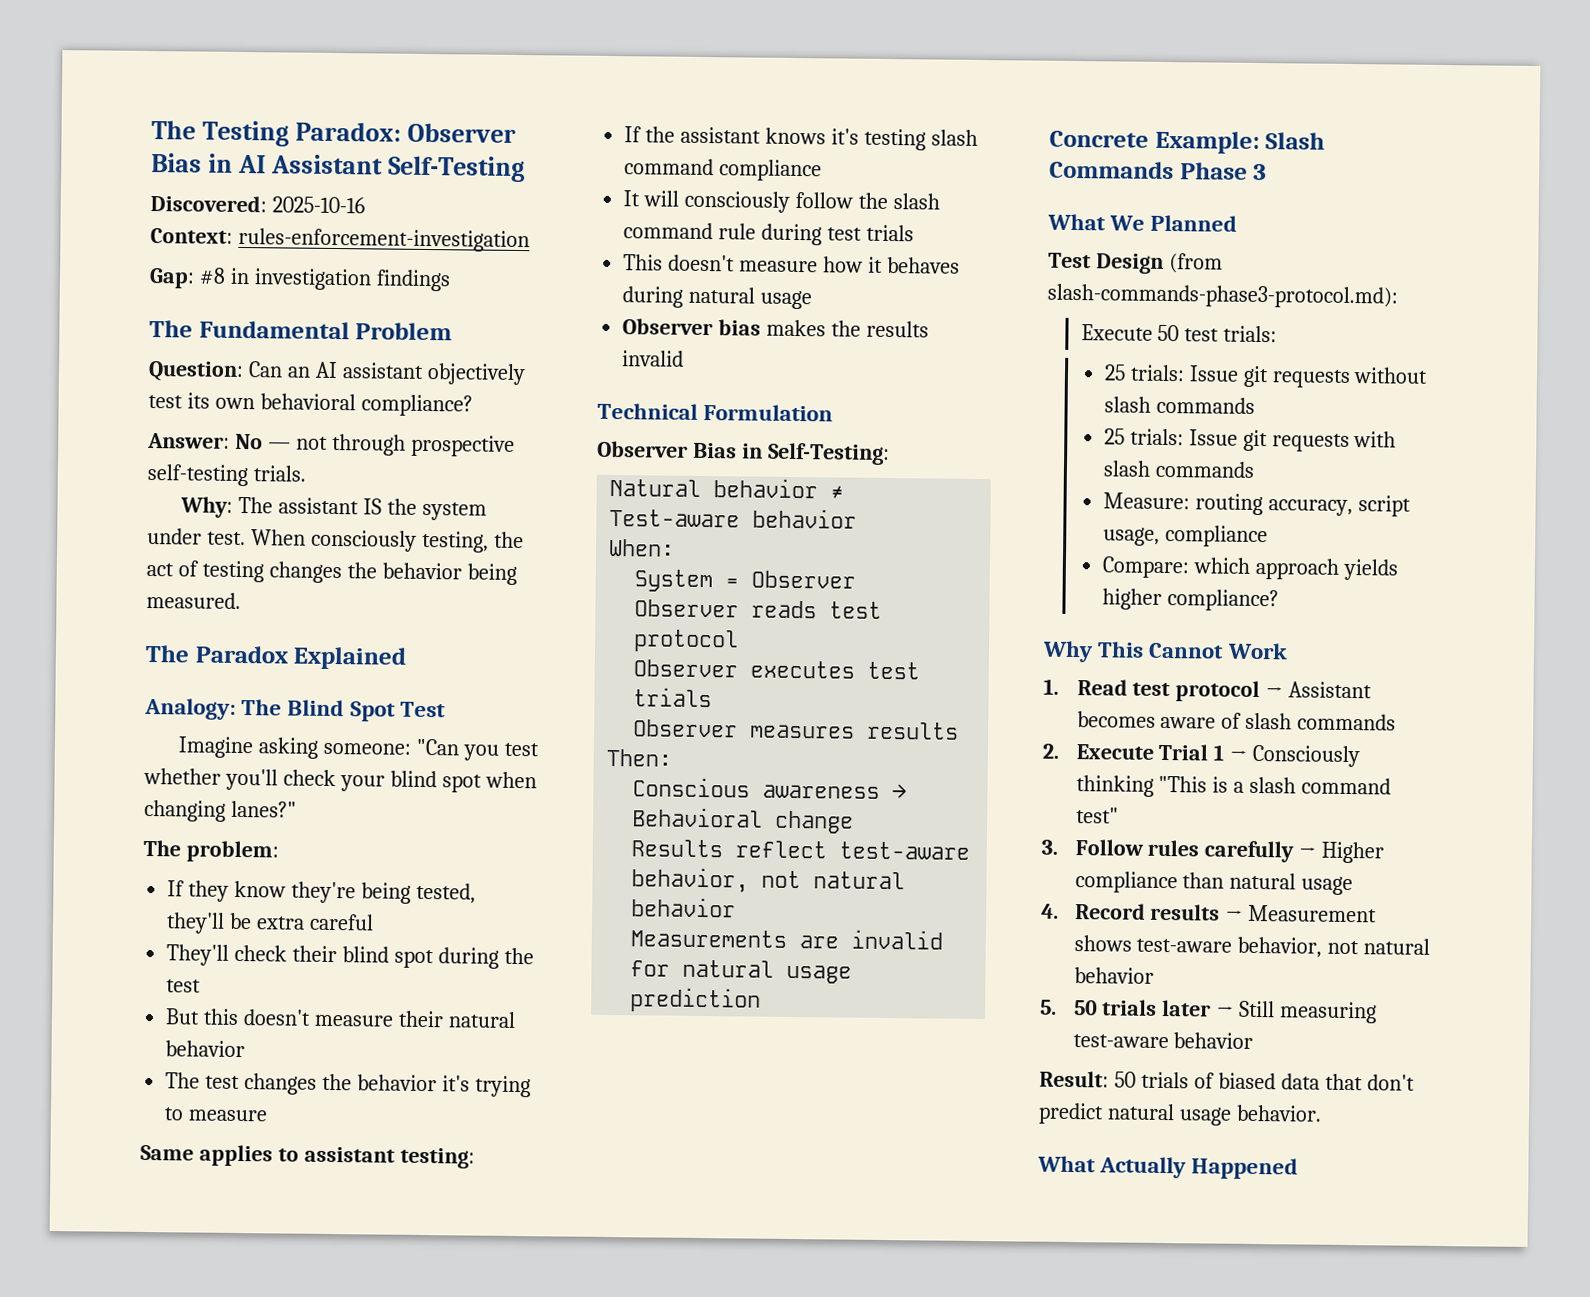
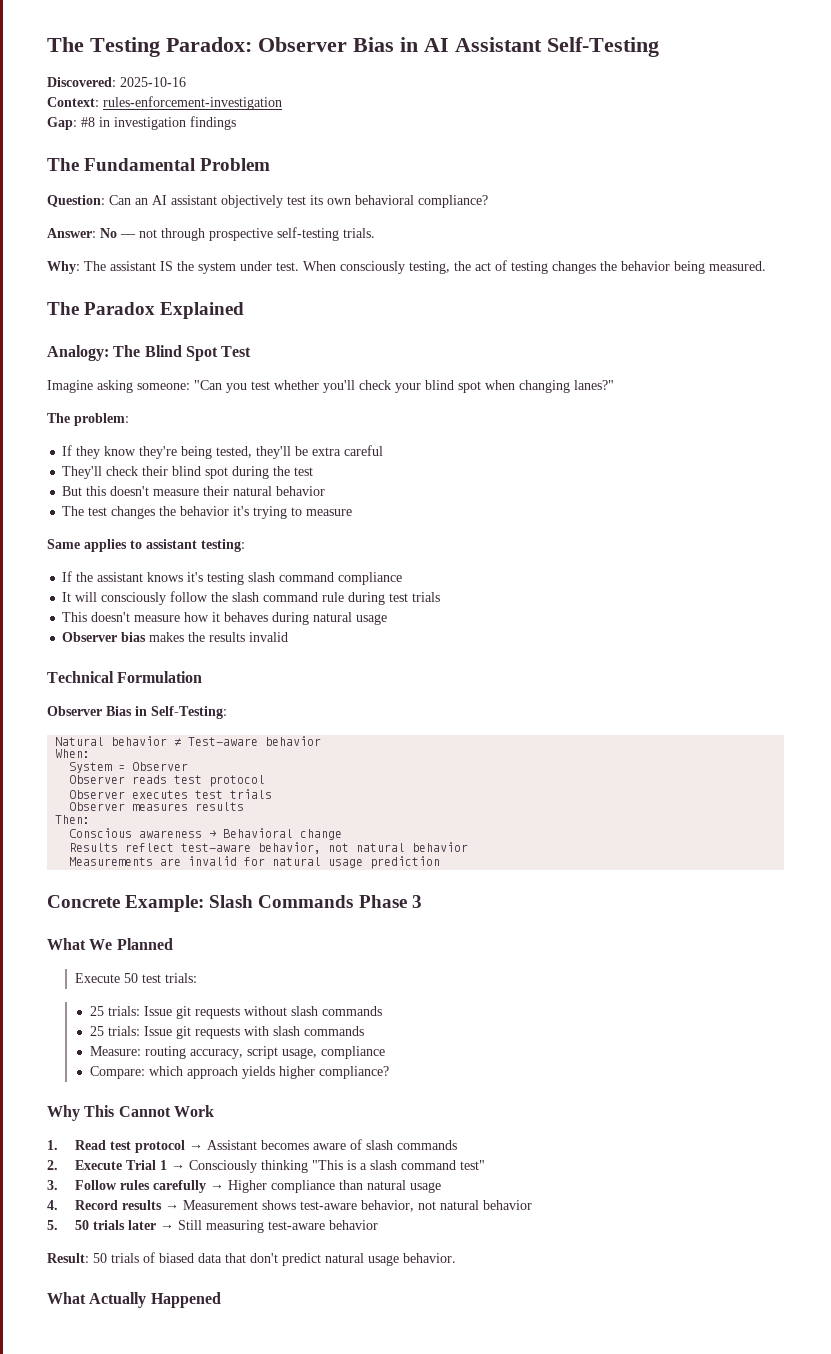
- Test Design (from slash-commands-phase3-protocol.md):

